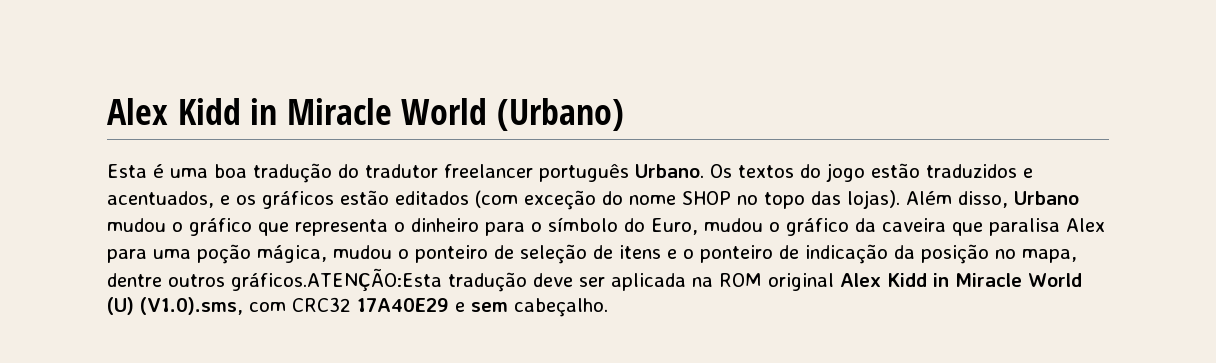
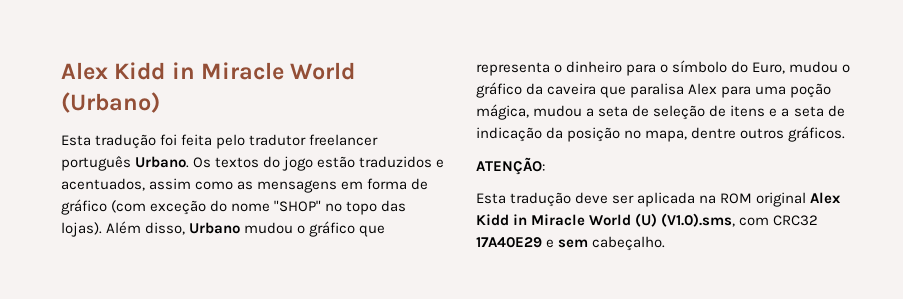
- Esta é uma boa tradução do tradutor freelancer português Urbano.
+ Esta tradução foi feita pelo tradutor freelancer português Urbano.
- Os textos do jogo estão traduzidos e acentuados, e os gráficos estão editados (com exceção do nome SHOP no topo das lojas).
+ Os textos do jogo estão traduzidos e acentuados, assim como as mensagens em forma de gráfico (com exceção do nome "SHOP" no topo das lojas).
- Além disso, Urbano mudou o gráfico que representa o dinheiro para o símbolo do Euro, mudou o gráfico da caveira que paralisa Alex para uma poção mágica, mudou o ponteiro de seleção de itens e o ponteiro de indicação da posição no mapa, dentre outros gráficos.ATENÇÃO:Esta tradução deve ser aplicada na ROM original Alex Kidd in Miracle World (U) (V1.0).sms, com CRC32 17A40E29 e sem cabeçalho.
+ Além disso, Urbano mudou o gráfico que representa o dinheiro para o símbolo do Euro, mudou o gráfico da caveira que paralisa Alex para uma poção mágica, mudou a seta de seleção de itens e a seta de indicação da posição no mapa, dentre outros gráficos.
+ ATENÇÃO:
+ Esta tradução deve ser aplicada na ROM original Alex Kidd in Miracle World (U) (V1.0).sms, com CRC32 17A40E29 e sem cabeçalho.

